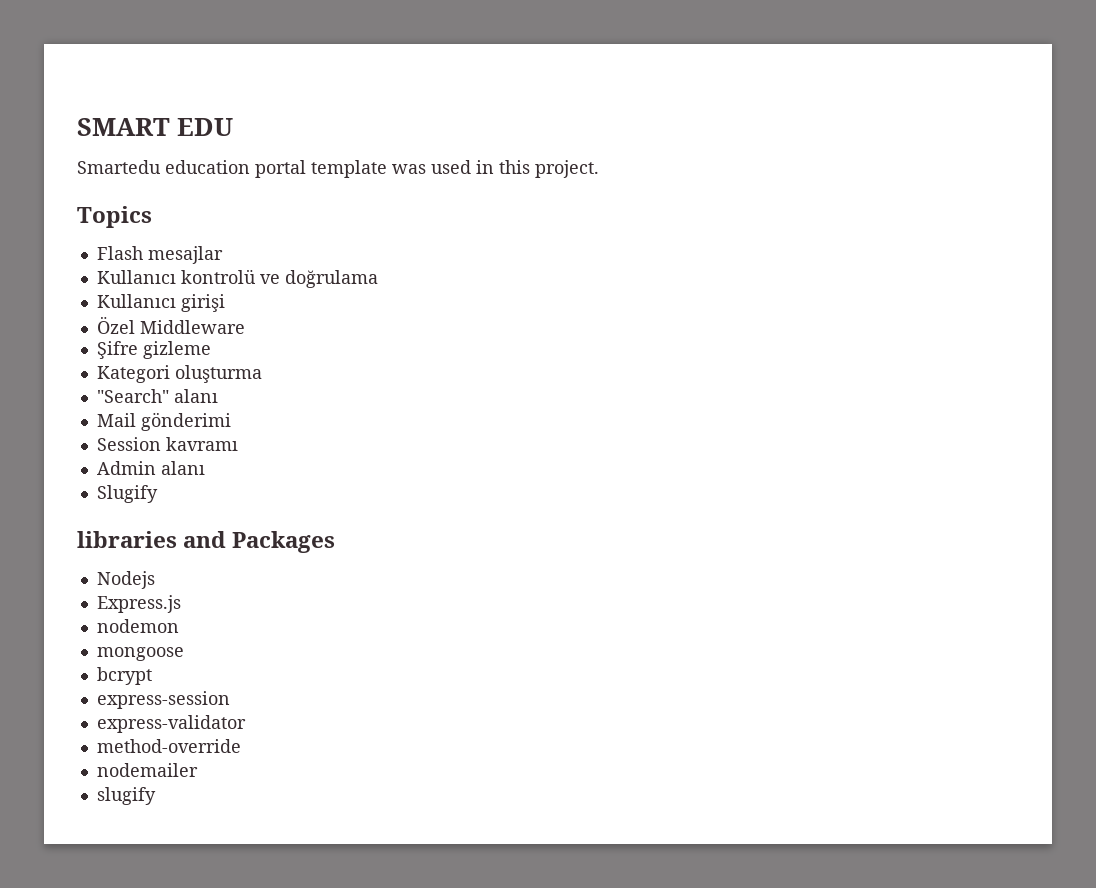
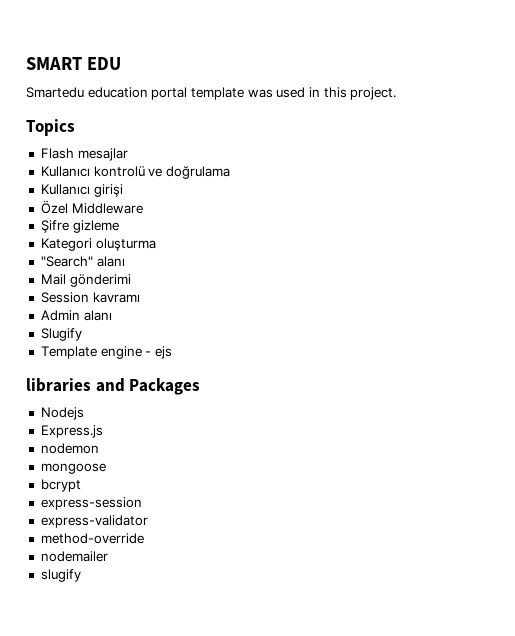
+ Template engine - ejs

